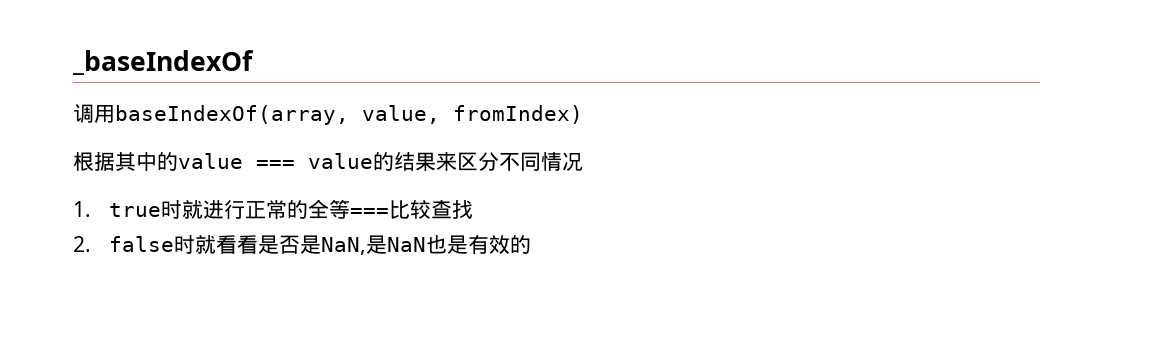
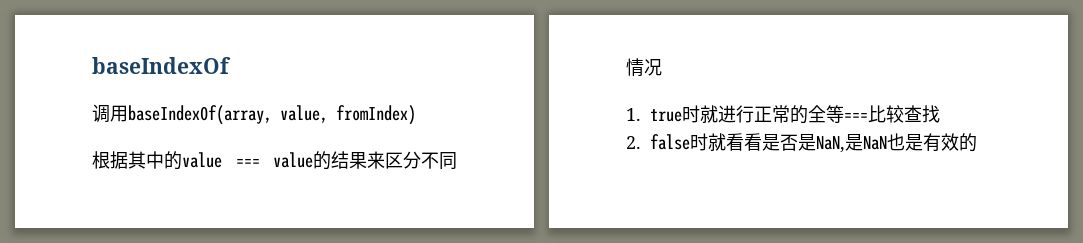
- _baseIndexOf
+ baseIndexOf

